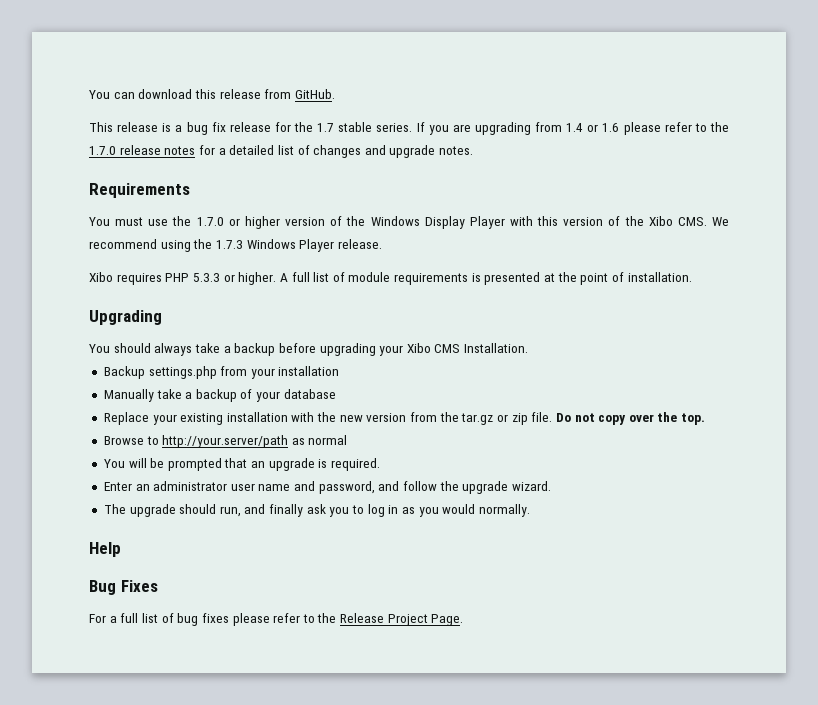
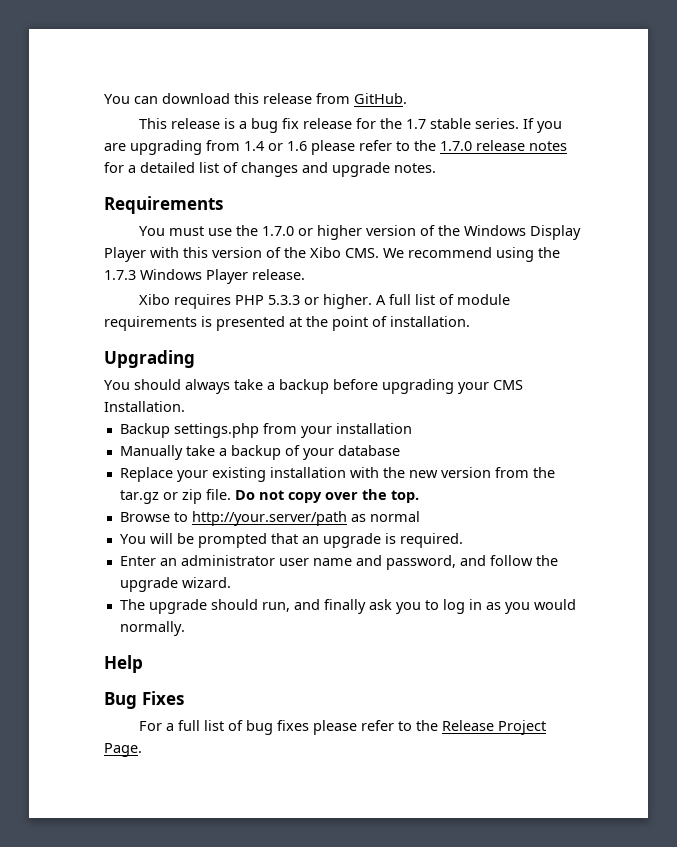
- You should always take a backup before upgrading your Xibo CMS Installation.
+ You should always take a backup before upgrading your CMS Installation.

